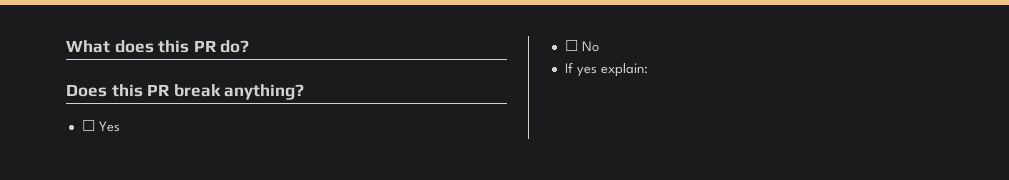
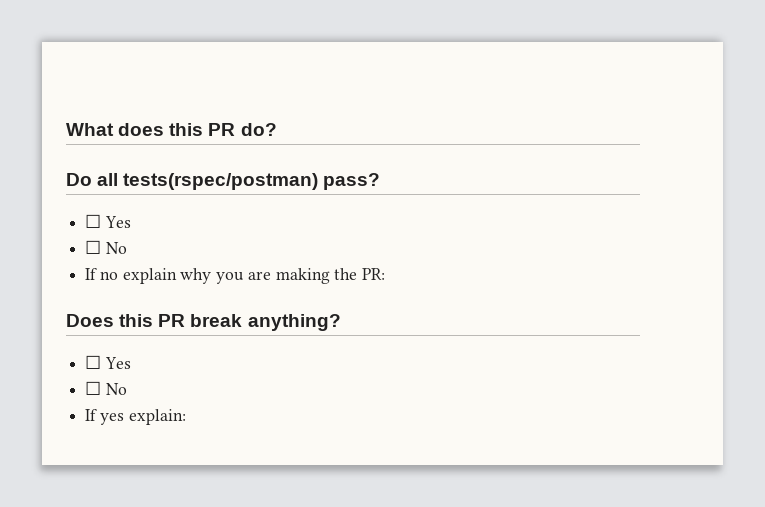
+ Do all tests(rspec/postman) pass?
+ ☐ Yes
+ ☐ No
+ If no explain why you are making the PR:

